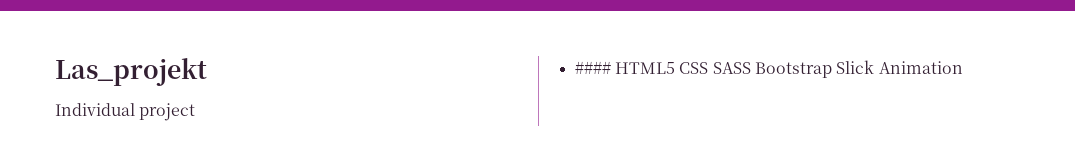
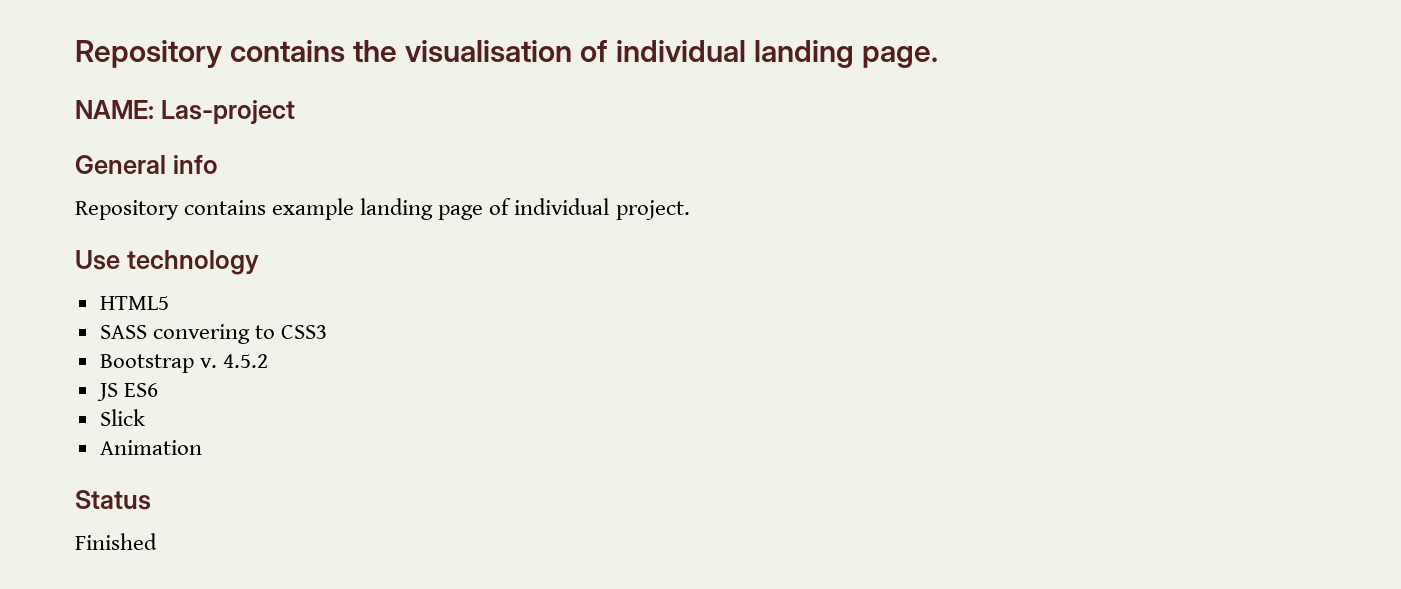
- Las_projekt
- Individual project
- #### HTML5 CSS SASS Bootstrap Slick Animation
+ Repository contains the visualisation of individual landing page.
+ NAME: Las-project
+ General info
+ Repository contains example landing page of individual project.
+ Use technology
+ HTML5
+ SASS convering to CSS3
+ Bootstrap v. 4.5.2
+ JS ES6
+ Slick
+ Animation
+ Status
+ Finished

